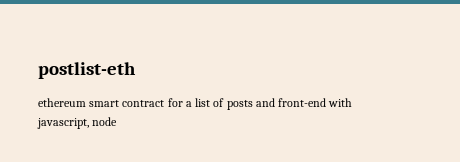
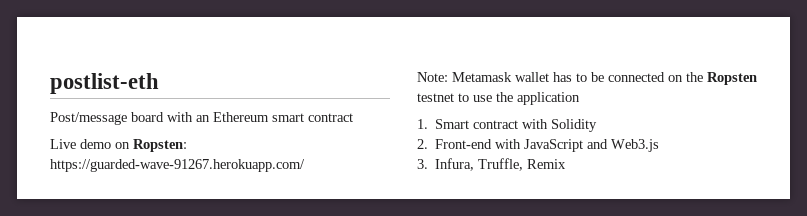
- ethereum smart contract for a list of posts and front-end with javascript, node
+ Post/message board with an Ethereum smart contract
+ Live demo on Ropsten: https://guarded-wave-91267.herokuapp.com/
+ Note: Metamask wallet has to be connected on the Ropsten testnet to use the application
+ 1. Smart contract with Solidity
+ 2. Front-end with JavaScript and Web3.js
+ 3. Infura, Truffle, Remix

